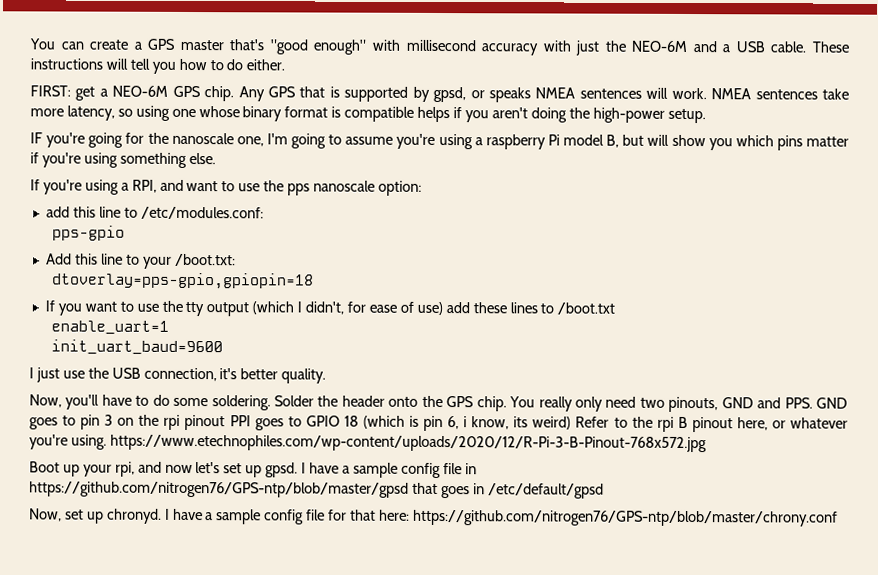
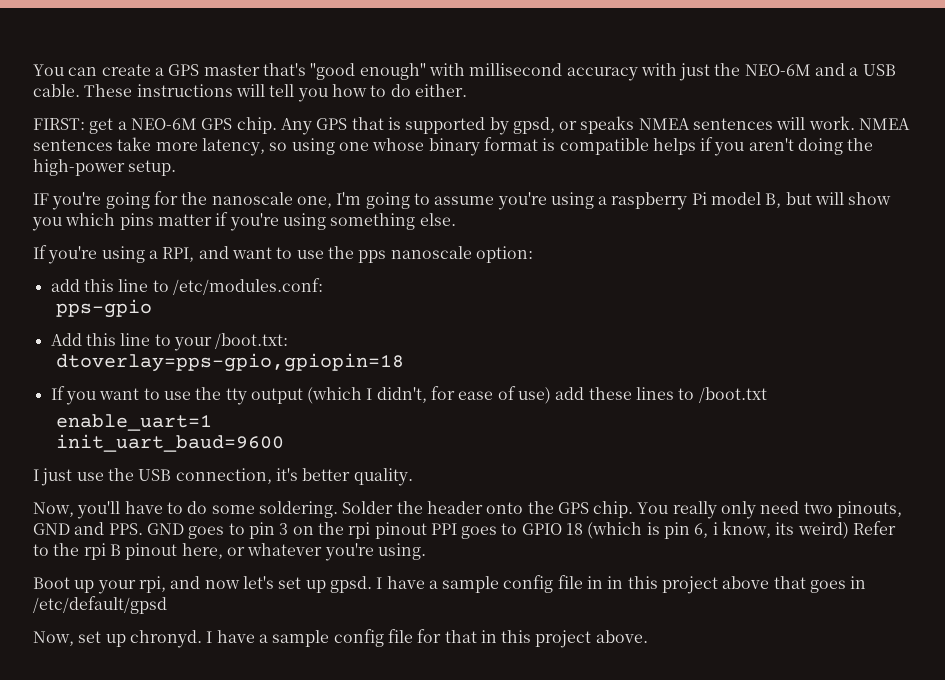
- You really only need two pinouts, GND and PPS. GND goes to pin 3 on the rpi pinout PPI goes to GPIO 18 (which is pin 6, i know, its weird) Refer to the rpi B pinout here, or whatever you're using. https://www.etechnophiles.com/wp-content/uploads/2020/12/R-Pi-3-B-Pinout-768x572.jpg
+ You really only need two pinouts, GND and PPS. GND goes to pin 3 on the rpi pinout PPI goes to GPIO 18 (which is pin 6, i know, its weird) Refer to the rpi B pinout here, or whatever you're using.
- I have a sample config file in https://github.com/nitrogen76/GPS-ntp/blob/master/gpsd that goes in /etc/default/gpsd
+ I have a sample config file in in this project above that goes in /etc/default/gpsd
- I have a sample config file for that here: https://github.com/nitrogen76/GPS-ntp/blob/master/chrony.conf
+ I have a sample config file for that in this project above.

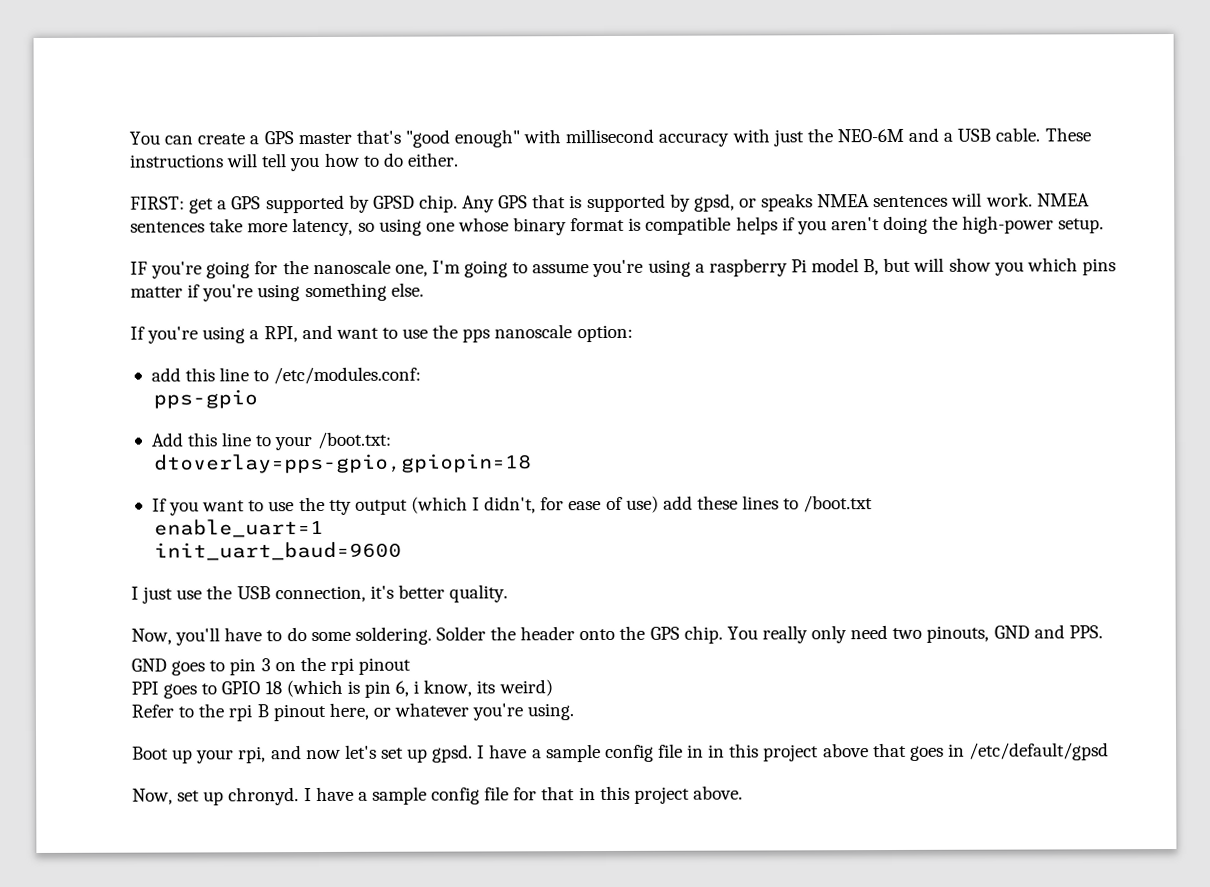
- FIRST: get a NEO-6M GPS chip.
+ FIRST: get a GPS supported by GPSD chip.
- You really only need two pinouts, GND and PPS. GND goes to pin 3 on the rpi pinout PPI goes to GPIO 18 (which is pin 6, i know, its weird) Refer to the rpi B pinout here, or whatever you're using.
+ You really only need two pinouts, GND and PPS.
+ GND goes to pin 3 on the rpi pinout
+ PPI goes to GPIO 18 (which is pin 6, i know, its weird)
+ Refer to the rpi B pinout here, or whatever you're using.

